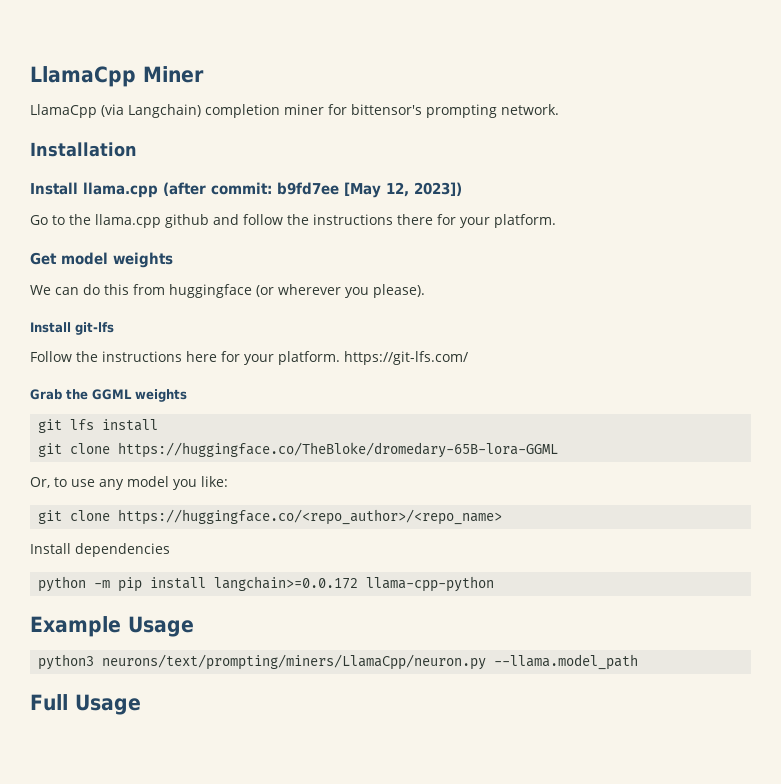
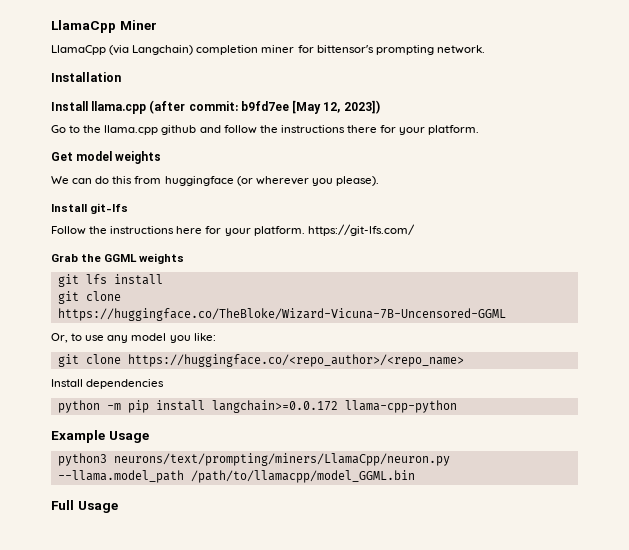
- git clone https://huggingface.co/TheBloke/dromedary-65B-lora-GGML
+ git clone https://huggingface.co/TheBloke/Wizard-Vicuna-7B-Uncensored-GGML
- python3 neurons/text/prompting/miners/LlamaCpp/neuron.py --llama.model_path
+ python3 neurons/text/prompting/miners/LlamaCpp/neuron.py --llama.model_path /path/to/llamacpp/model_GGML.bin

